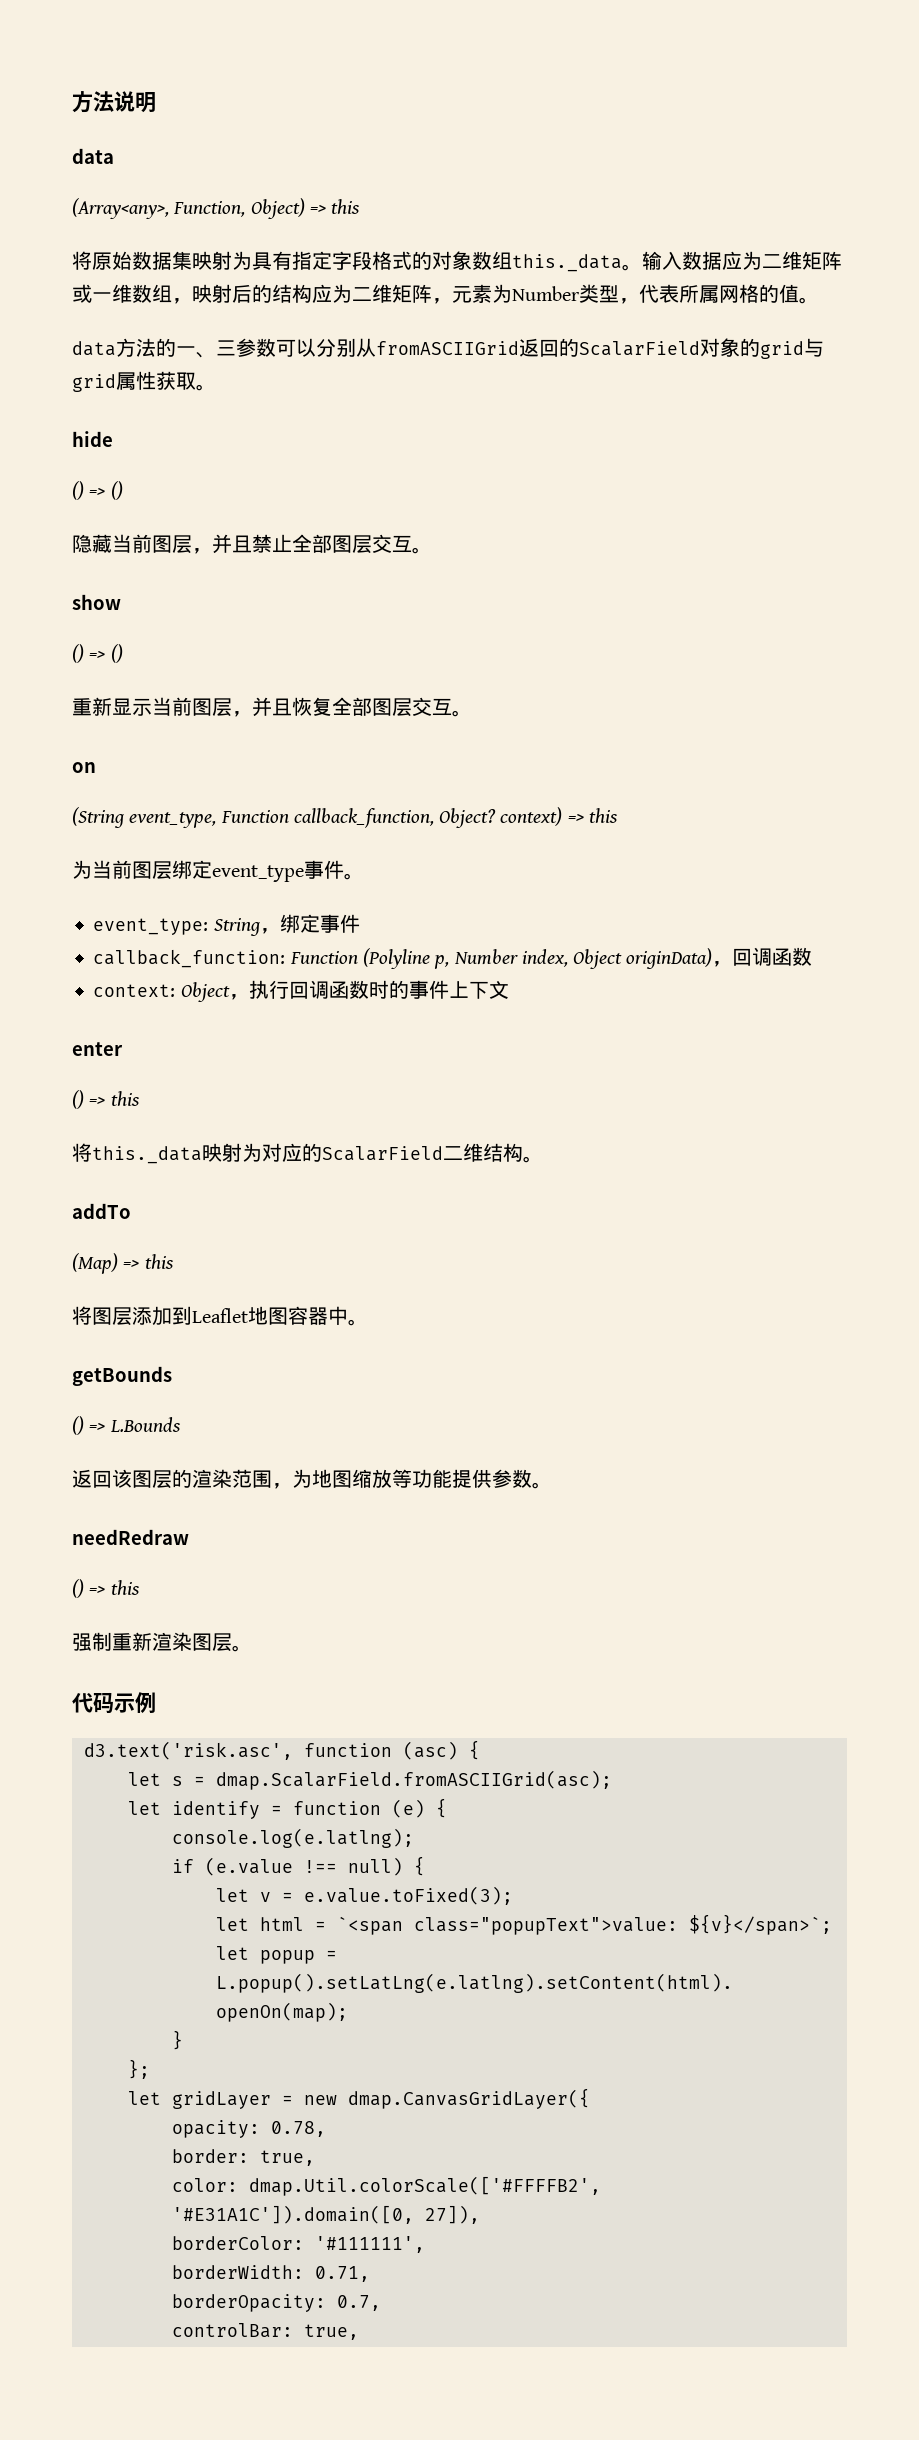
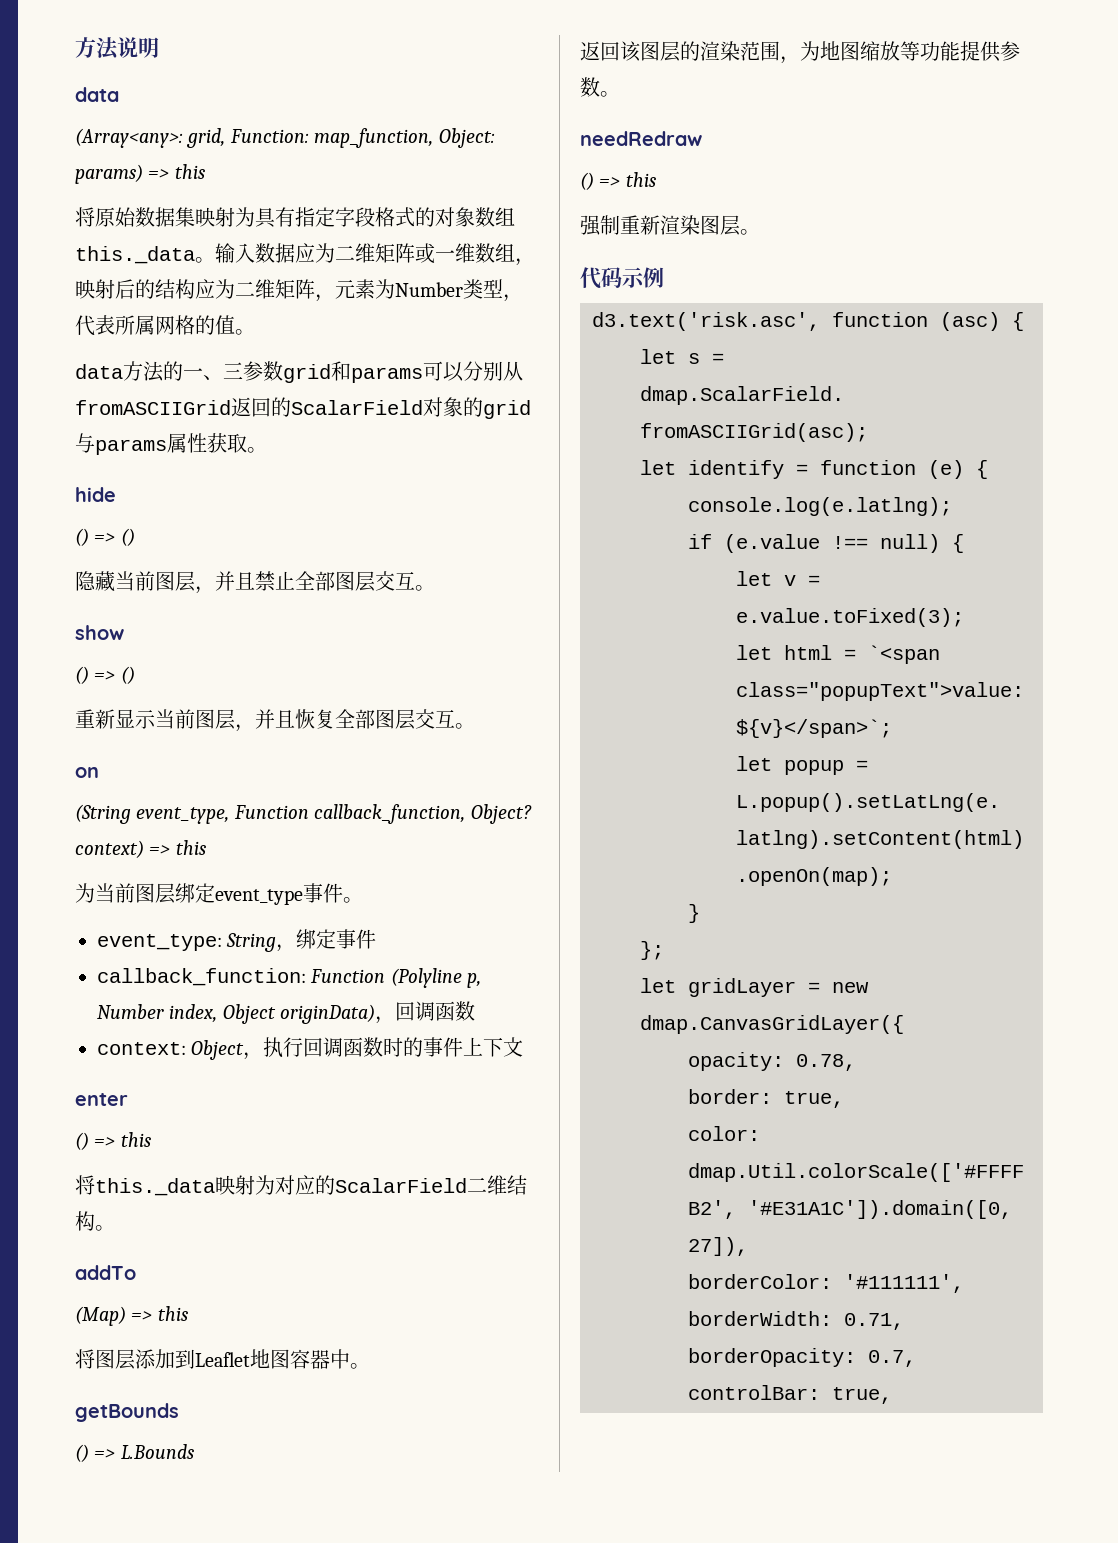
- (Array<any>, Function, Object) => this
+ (Array<any>: grid, Function: map_function, Object: params) => this
- data方法的一、三参数可以分别从fromASCIIGrid返回的ScalarField对象的grid与grid属性获取。
+ data方法的一、三参数grid和params可以分别从fromASCIIGrid返回的ScalarField对象的grid与params属性获取。

